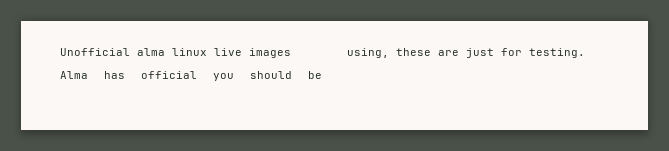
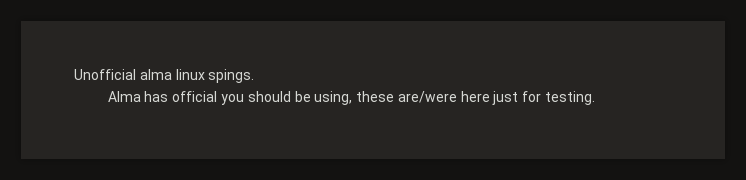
- Unofficial alma linux live images
+ Unofficial alma linux spings.
- Alma has official you should be using, these are just for testing.
+ Alma has official you should be using, these are/were here just for testing.

